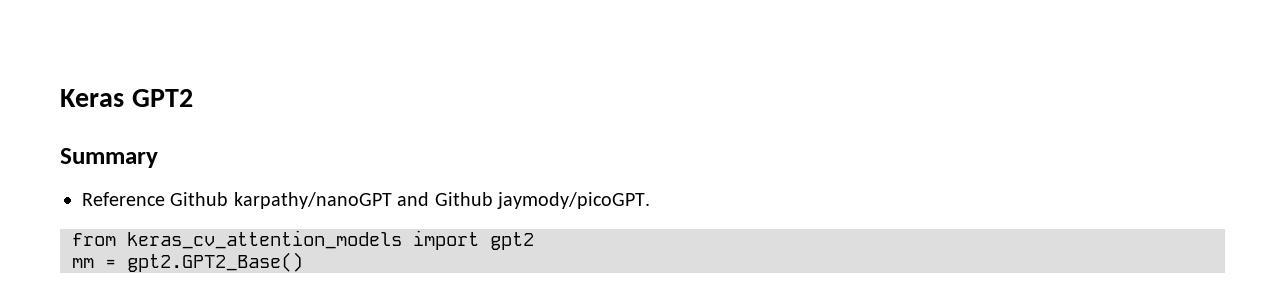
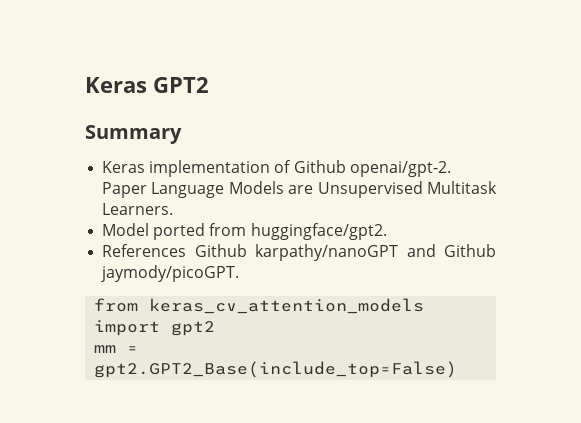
- Reference Github karpathy/nanoGPT and Github jaymody/picoGPT.
+ Keras implementation of Github openai/gpt-2. Paper Language Models are Unsupervised Multitask Learners.
+ Model ported from huggingface/gpt2.
+ References Github karpathy/nanoGPT and Github jaymody/picoGPT.
- mm = gpt2.GPT2_Base()
+ mm = gpt2.GPT2_Base(include_top=False)

